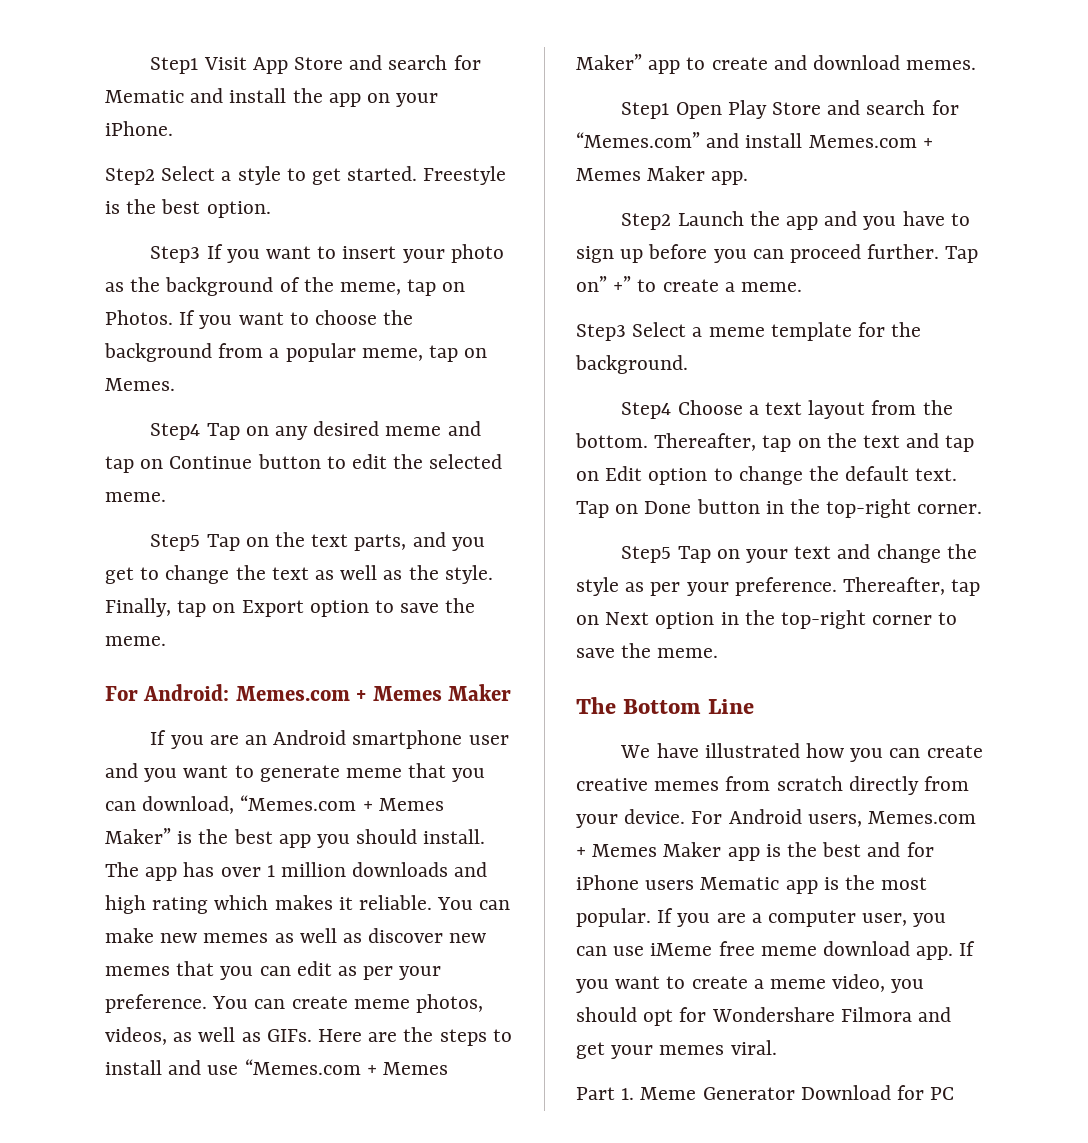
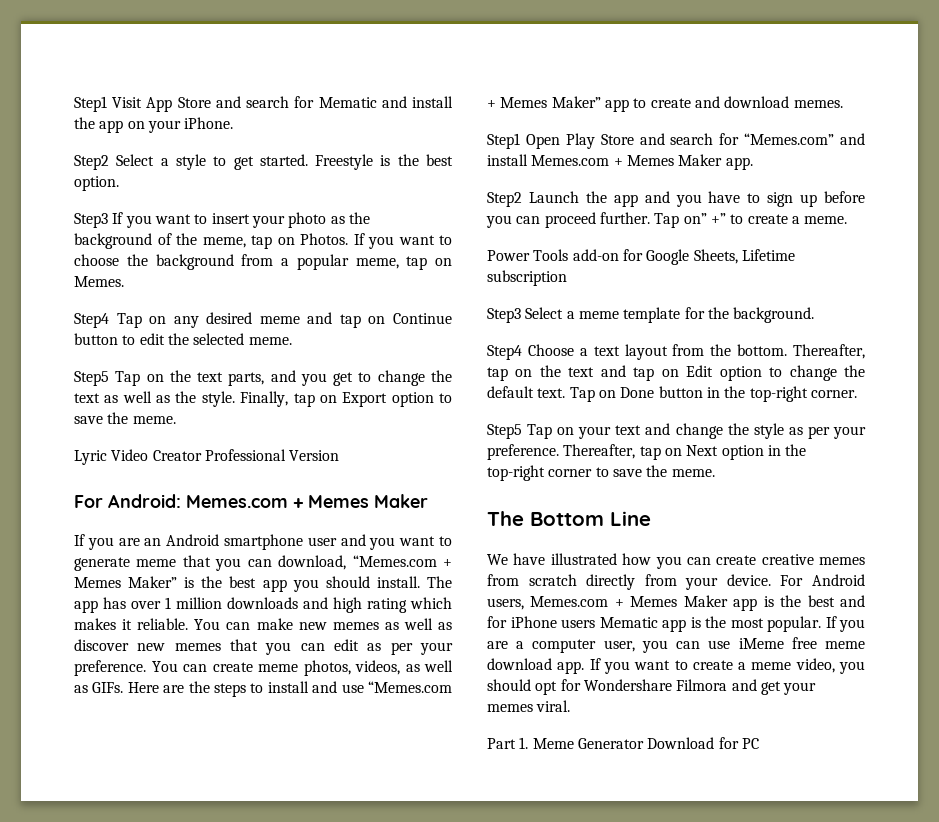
+ Lyric Video Creator Professional Version
+ Power Tools add-on for Google Sheets, Lifetime subscription

